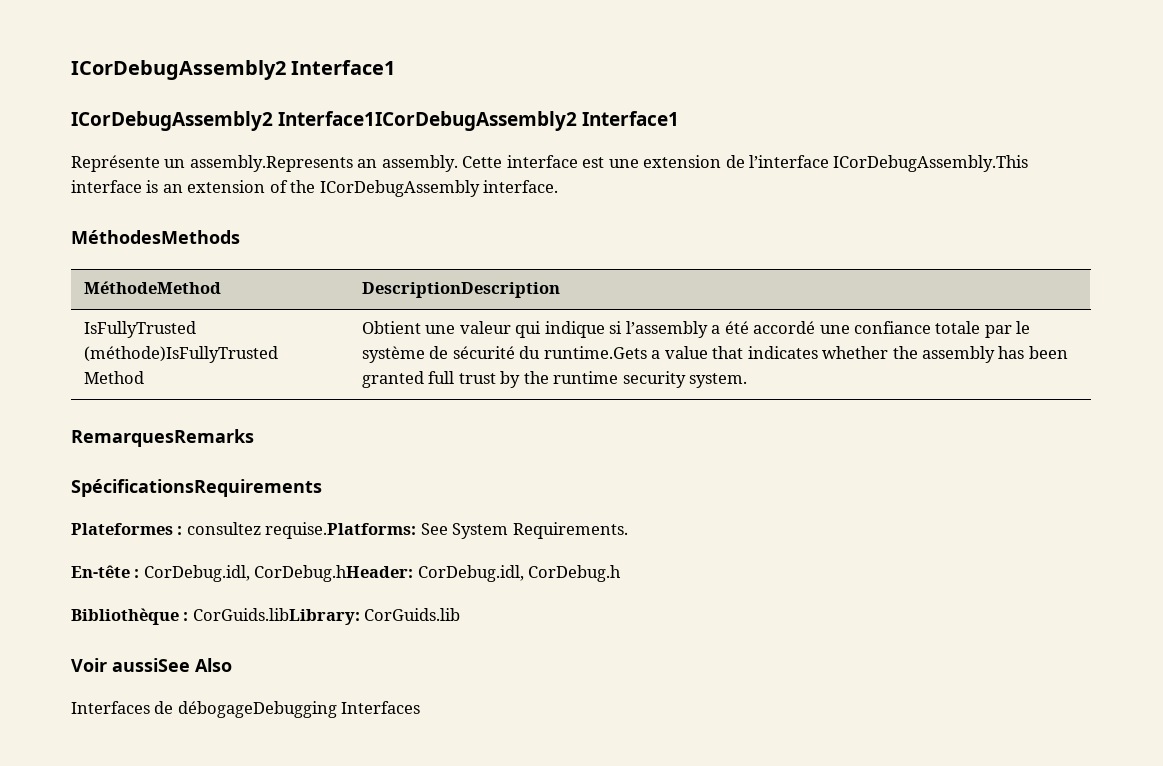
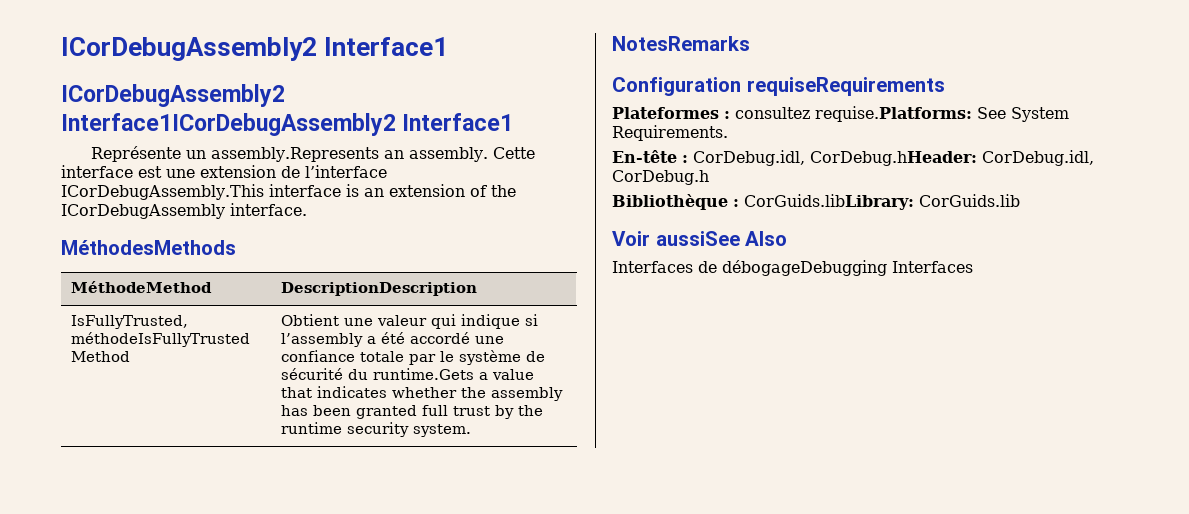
- IsFullyTrusted (méthode)IsFullyTrusted Method | Obtient une valeur qui indique si l’assembly a été accordé une confiance totale par le système de sécurité du runtime.Gets a value that indicates whether the assembly has been granted full trust by the runtime security system.
+ IsFullyTrusted, méthodeIsFullyTrusted Method | Obtient une valeur qui indique si l’assembly a été accordé une confiance totale par le système de sécurité du runtime.Gets a value that indicates whether the assembly has been granted full trust by the runtime security system.
- RemarquesRemarks
- SpécificationsRequirements
+ NotesRemarks
+ Configuration requiseRequirements

